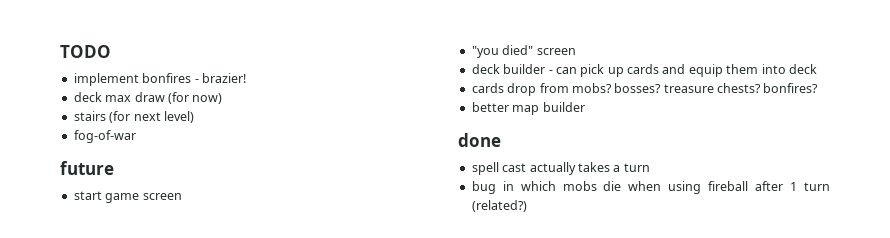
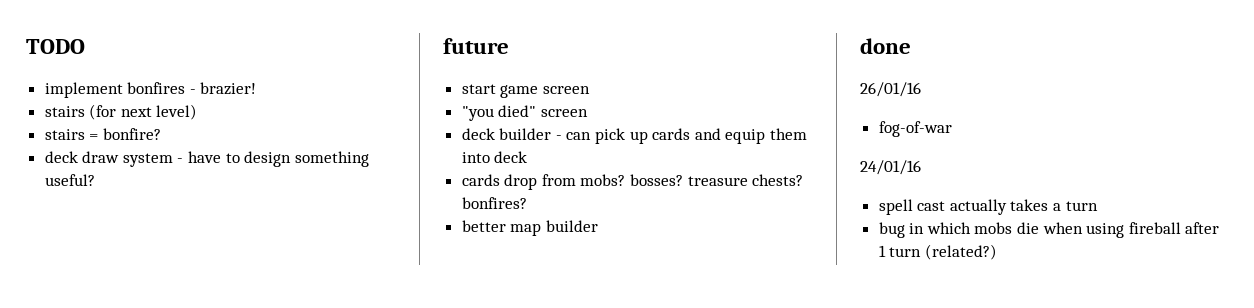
- deck max draw (for now)
- fog-of-war
+ stairs = bonfire?
+ deck draw system - have to design something useful?
+ 26/01/16
+ fog-of-war
+ 24/01/16

